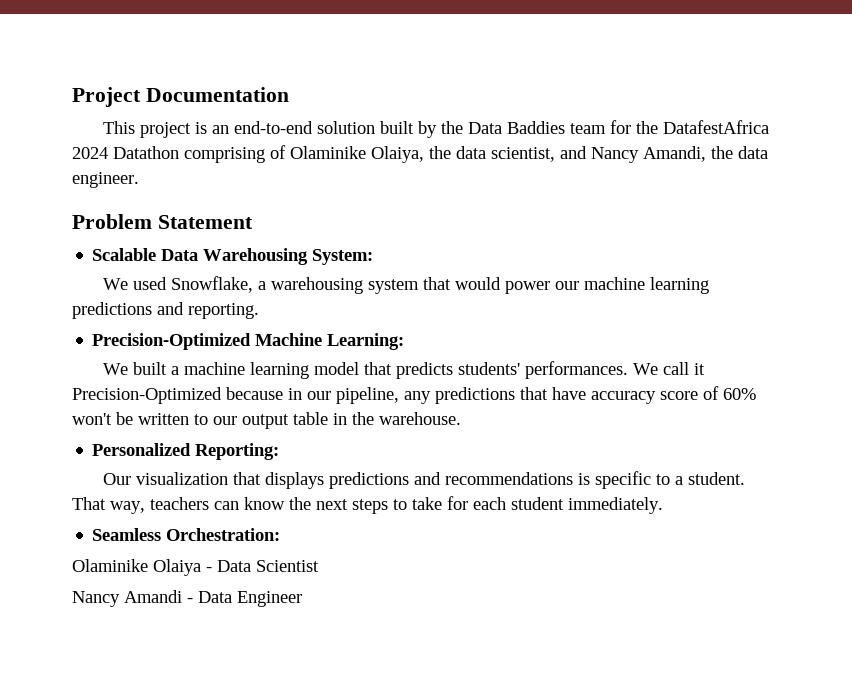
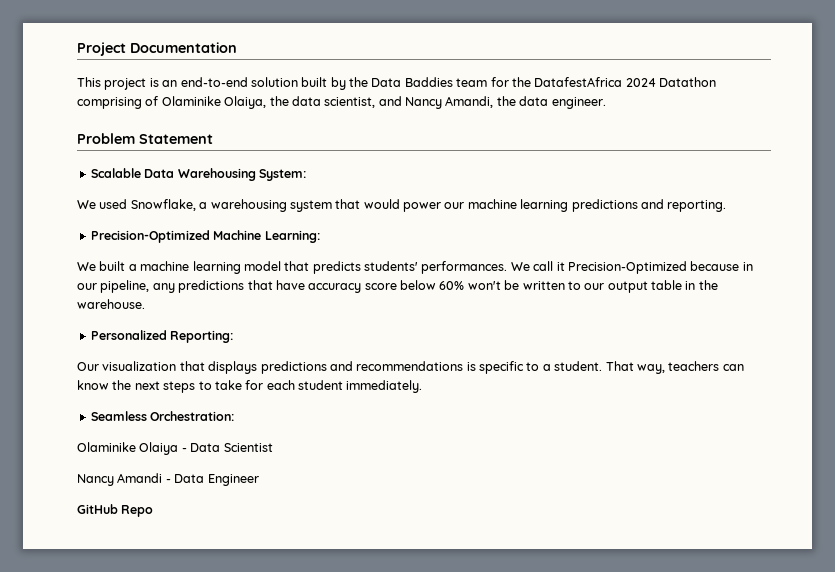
- We call it Precision-Optimized because in our pipeline, any predictions that have accuracy score of 60% won't be written to our output table in the warehouse.
+ We call it Precision-Optimized because in our pipeline, any predictions that have accuracy score below 60% won't be written to our output table in the warehouse.
+ GitHub Repo

